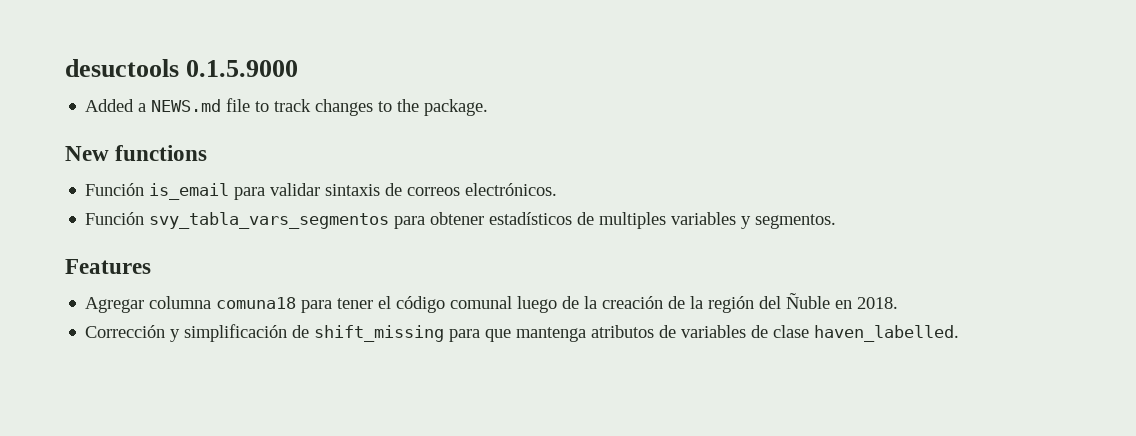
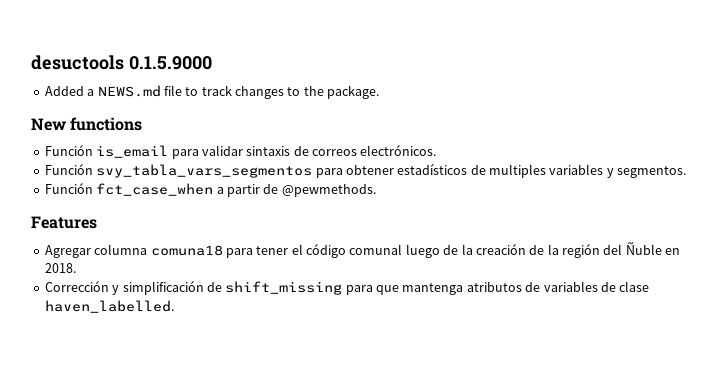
+ Función fct_case_when a partir de @pewmethods.

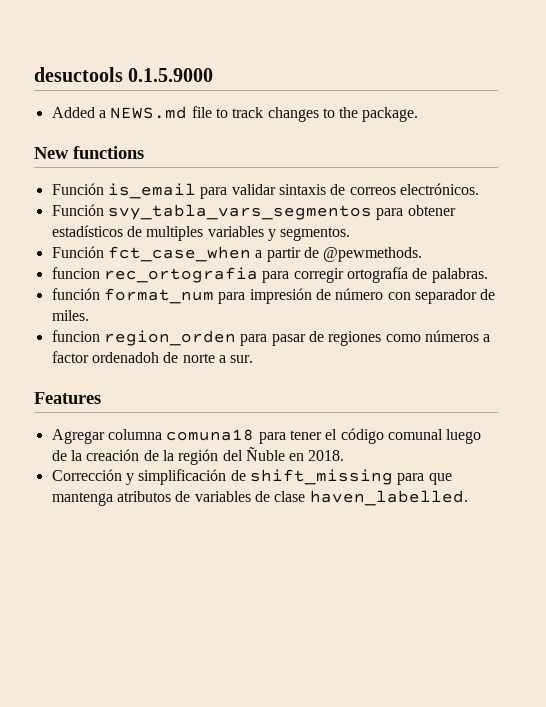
+ funcion rec_ortografia para corregir ortografía de palabras.
+ función format_num para impresión de número con separador de miles.
+ funcion region_orden para pasar de regiones como números a factor ordenadoh de norte a sur.

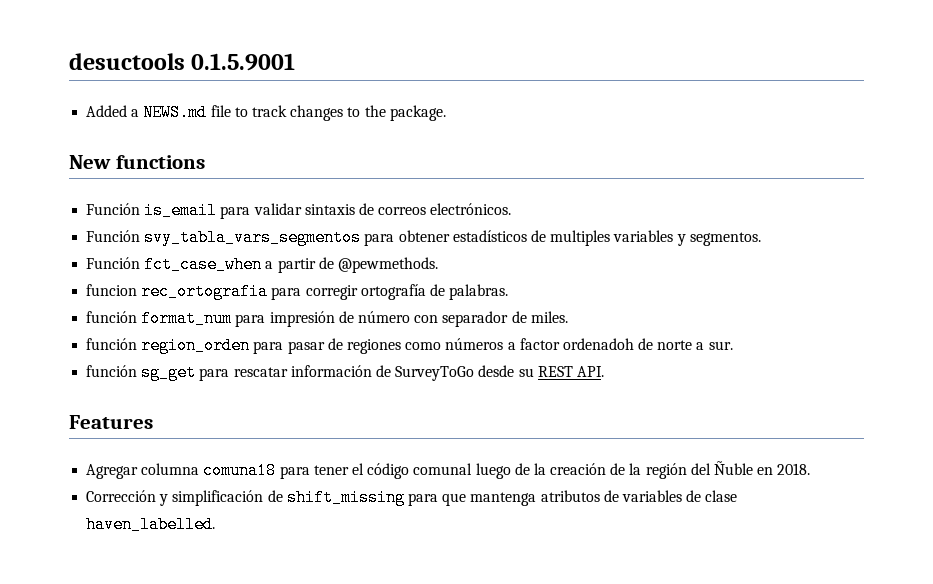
- desuctools 0.1.5.9000
+ desuctools 0.1.5.9001
- funcion region_orden para pasar de regiones como números a factor ordenadoh de norte a sur.
+ función region_orden para pasar de regiones como números a factor ordenadoh de norte a sur.
+ función sg_get para rescatar información de SurveyToGo desde su REST API.

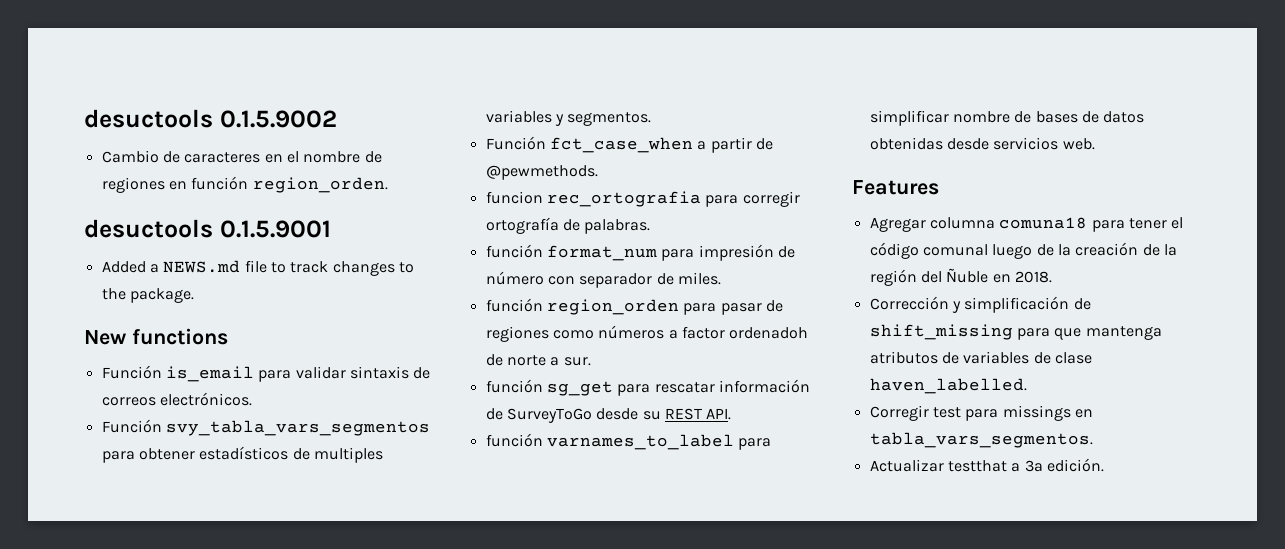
+ desuctools 0.1.5.9002
+ Cambio de caracteres en el nombre de regiones en función region_orden.
+ función varnames_to_label para simplificar nombre de bases de datos obtenidas desde servicios web.
+ Corregir test para missings en tabla_vars_segmentos.
+ Actualizar testthat a 3a edición.

